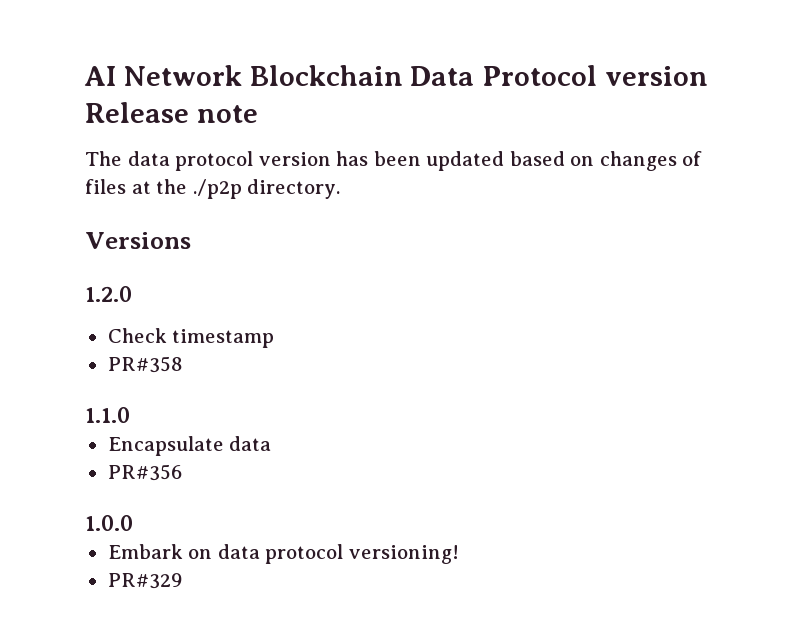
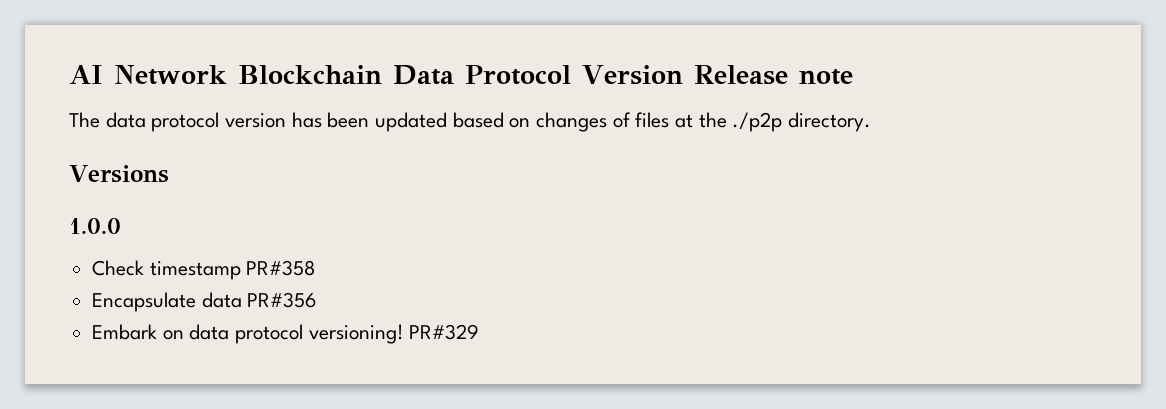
- AI Network Blockchain Data Protocol version Release note
+ AI Network Blockchain Data Protocol Version Release note
- 1.2.0
+ 1.0.0
- Check timestamp
- PR#358
+ Check timestamp PR#358
- 1.1.0
- Encapsulate data
- PR#356
+ Encapsulate data PR#356
- 1.0.0
- Embark on data protocol versioning!
- PR#329
+ Embark on data protocol versioning! PR#329

